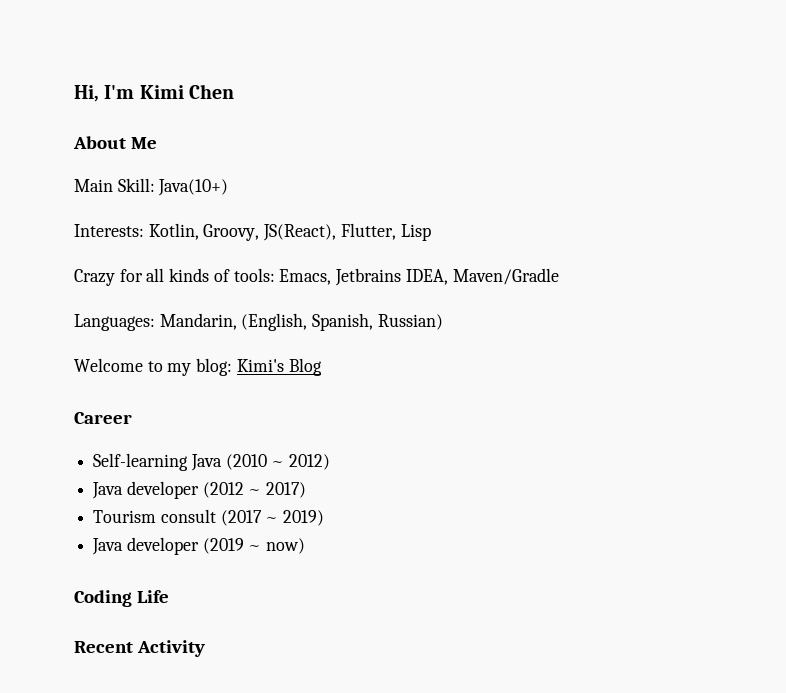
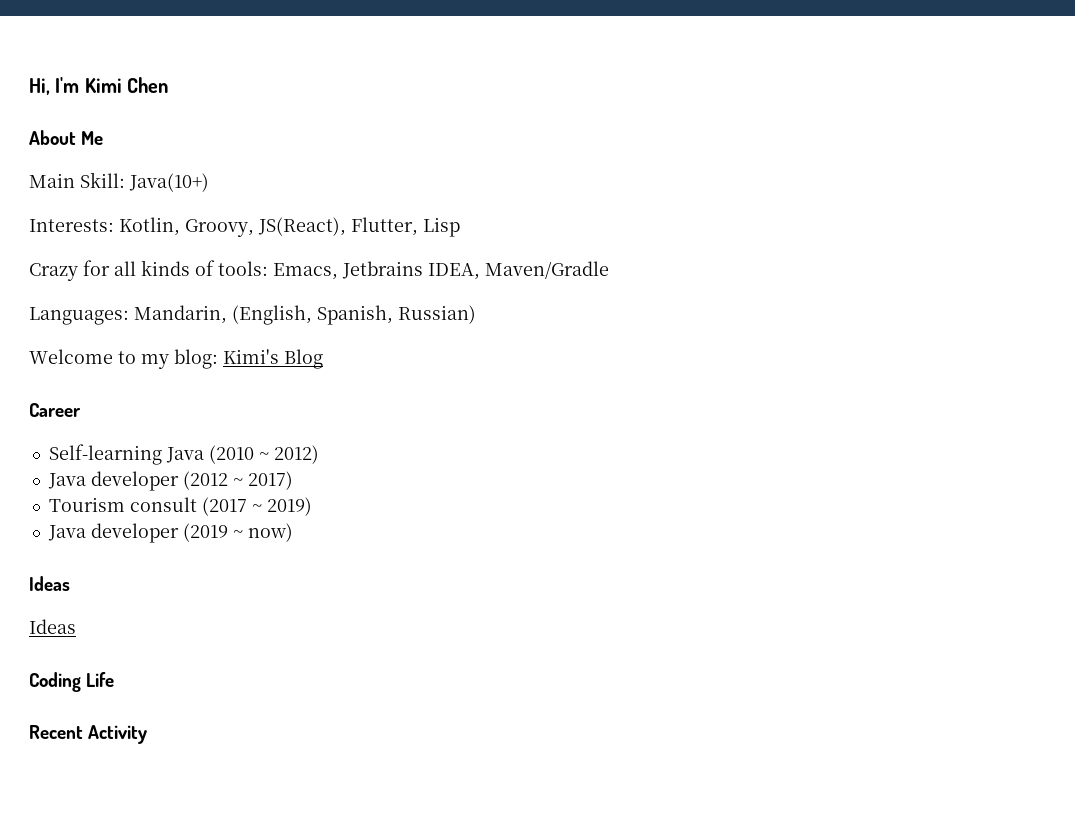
  Java developer (2019 ~ now)
+ Ideas
+ Ideas

